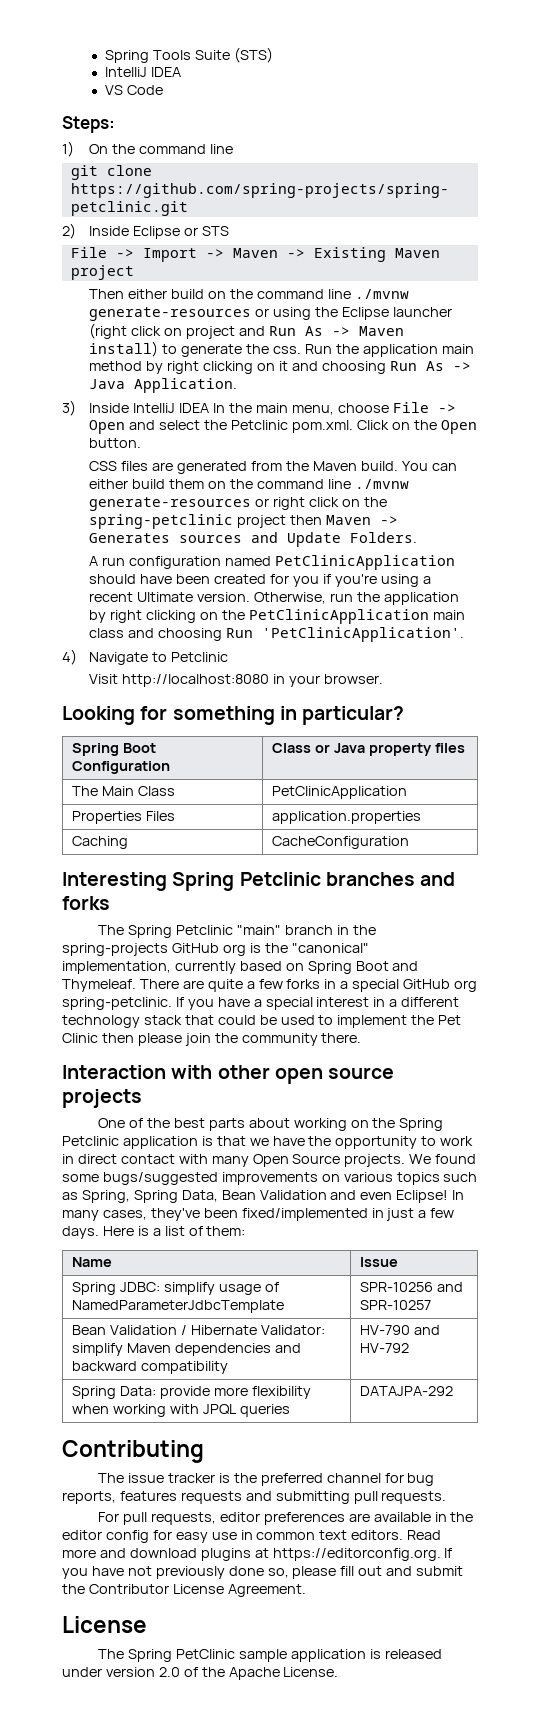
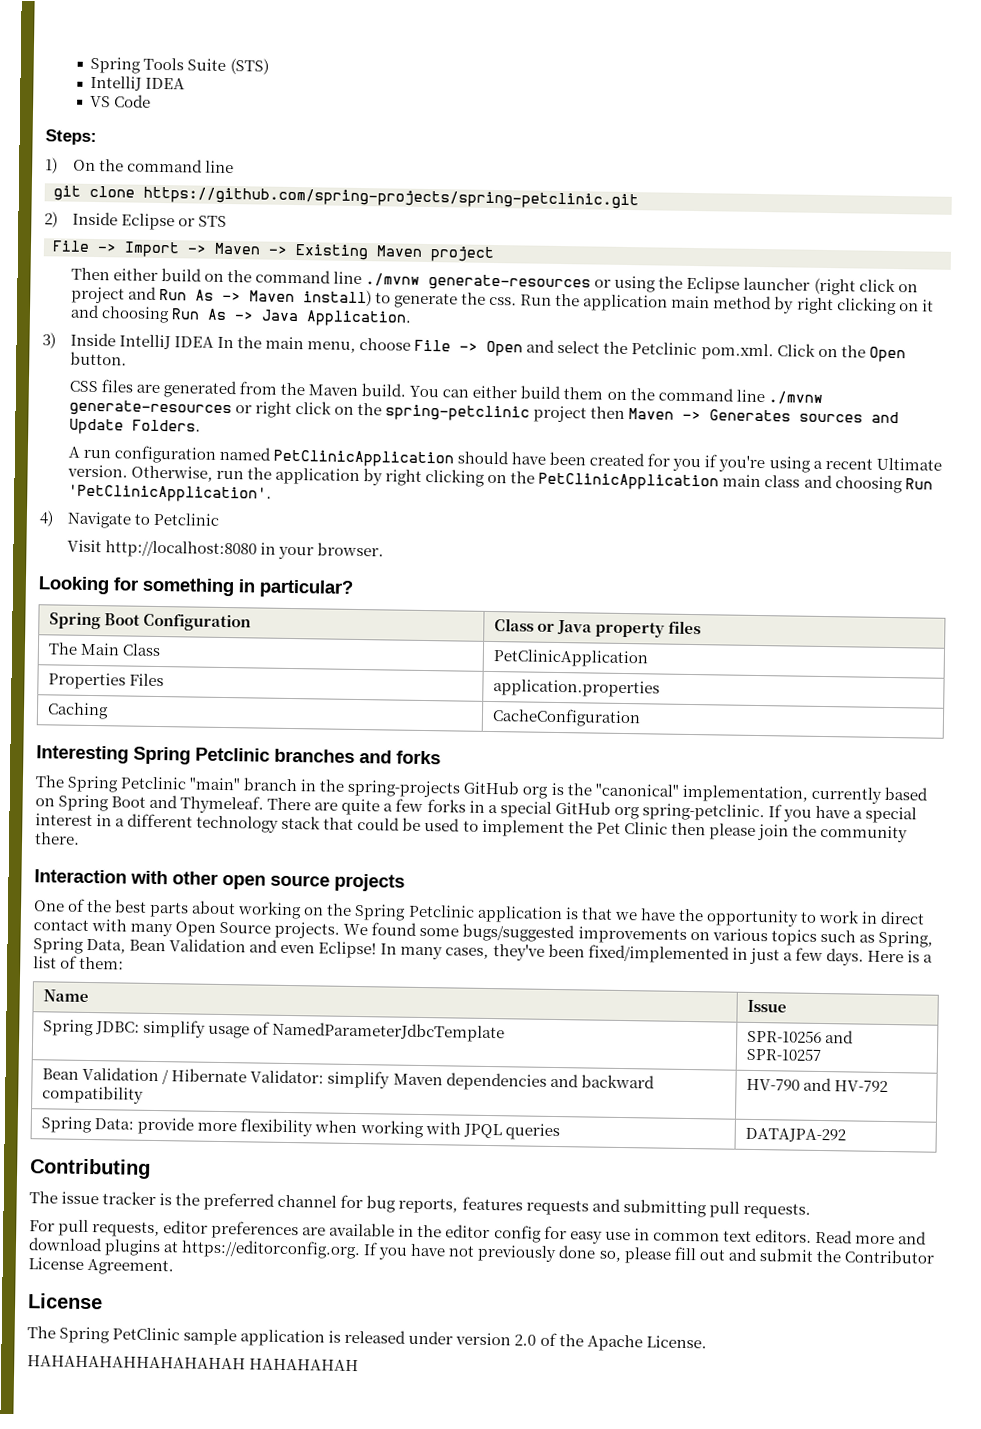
+ HAHAHAHAHHAHAHAHAH HAHAHAHAH

